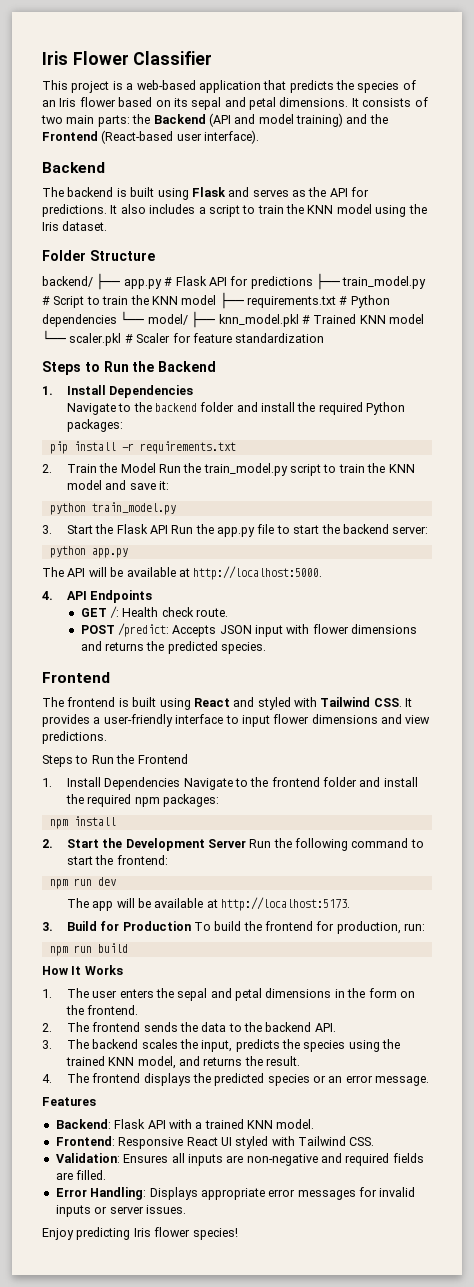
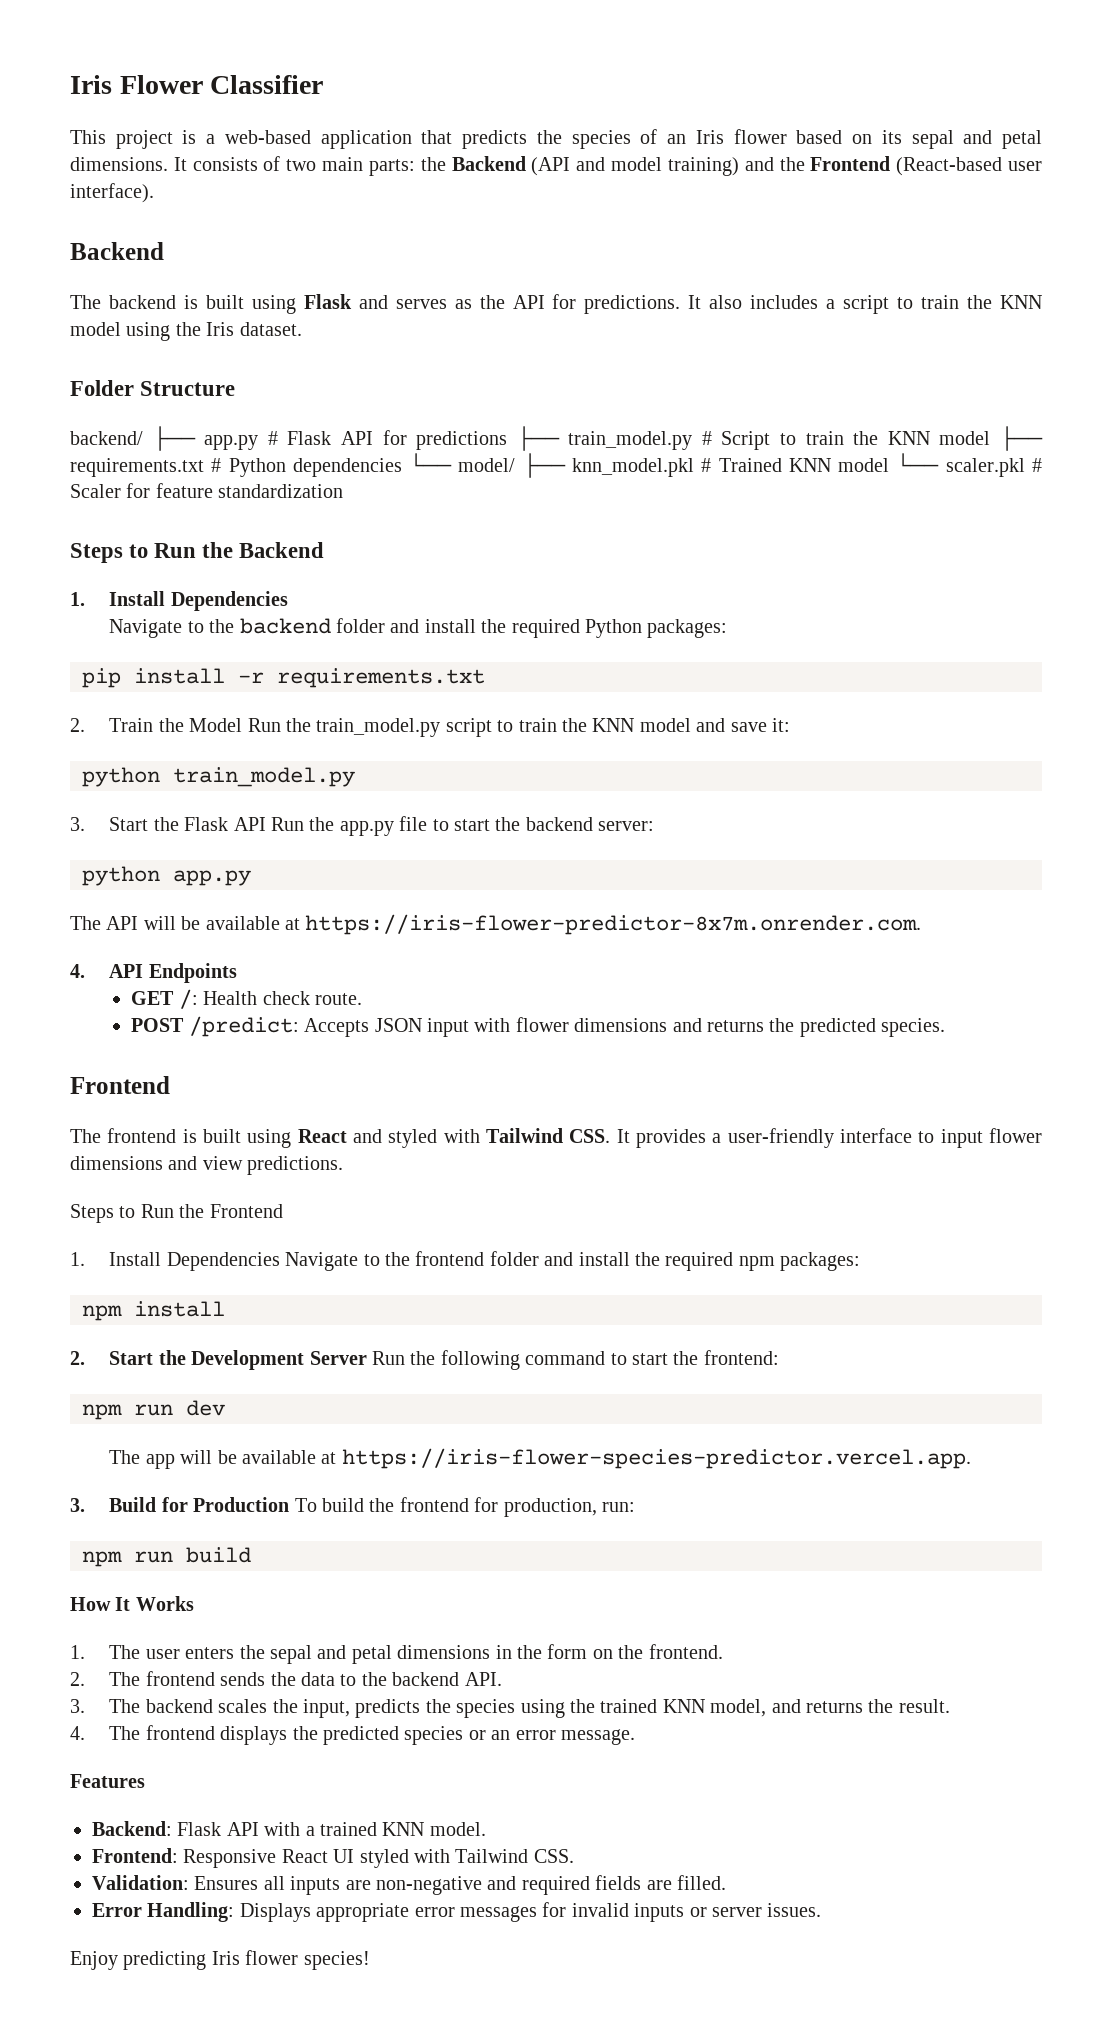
- The API will be available at http://localhost:5000.
+ The API will be available at https://iris-flower-predictor-8x7m.onrender.com.
- The app will be available at http://localhost:5173.
+ The app will be available at https://iris-flower-species-predictor.vercel.app.

